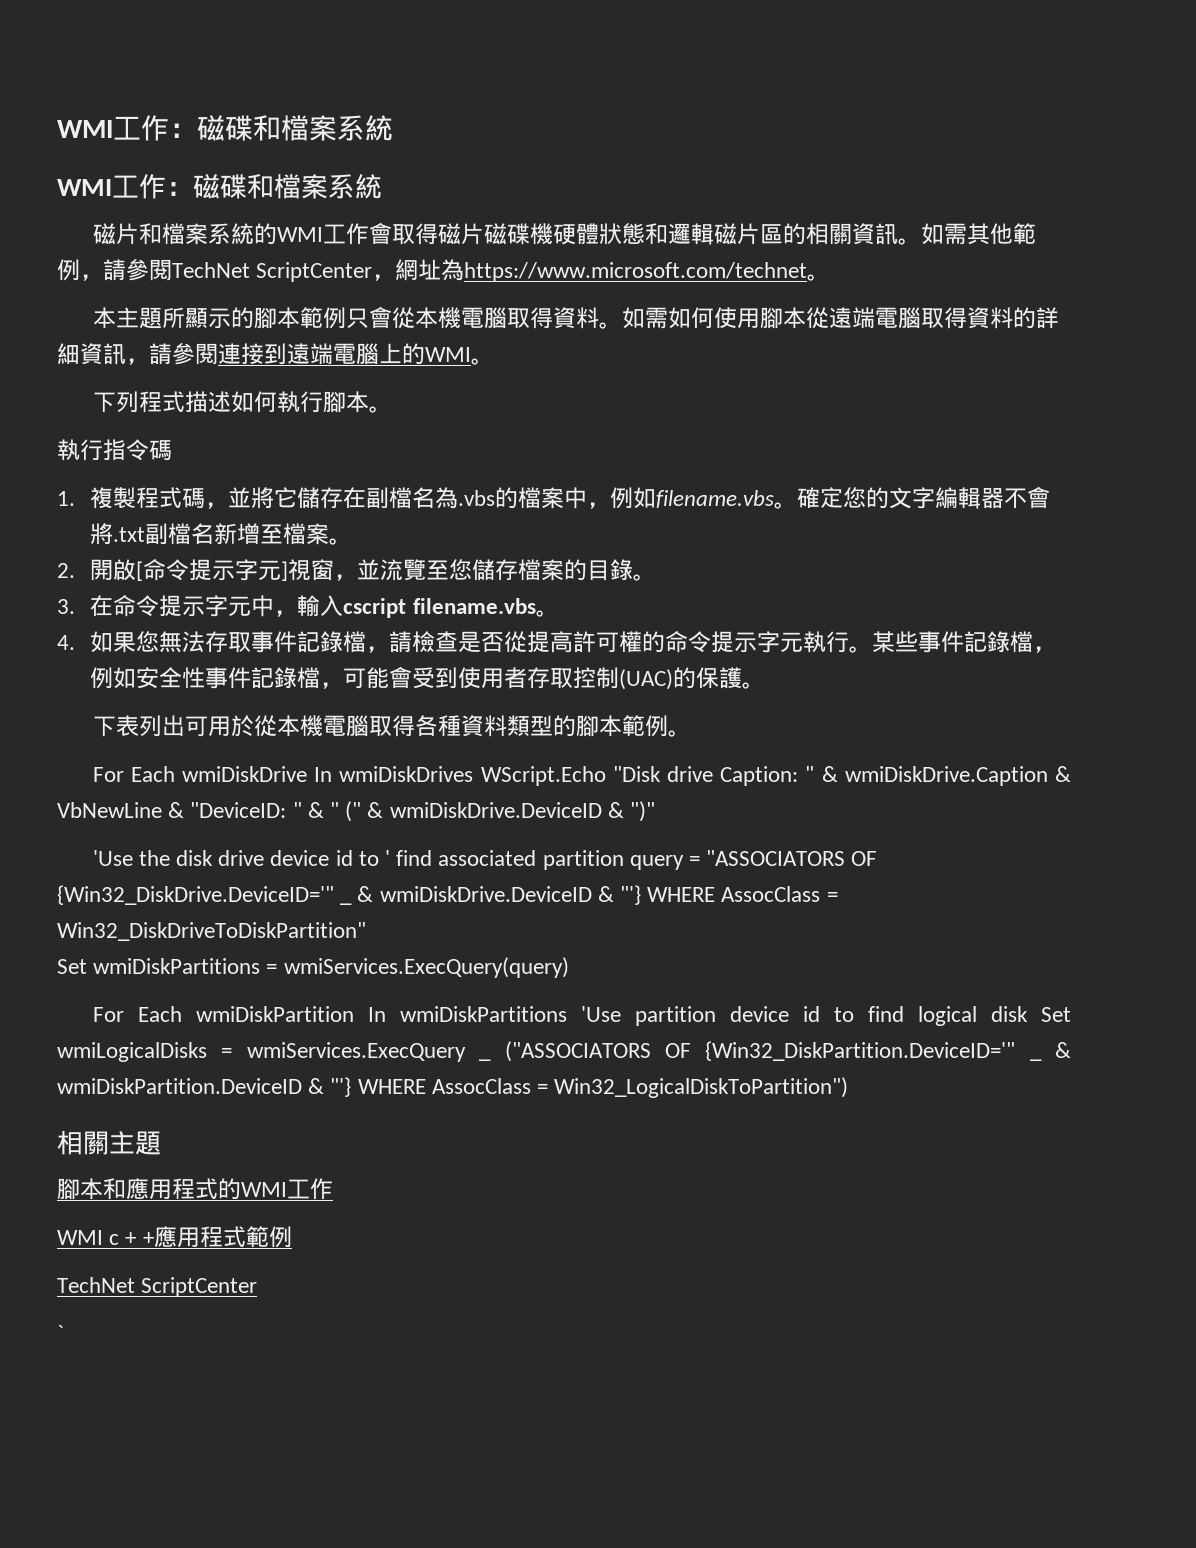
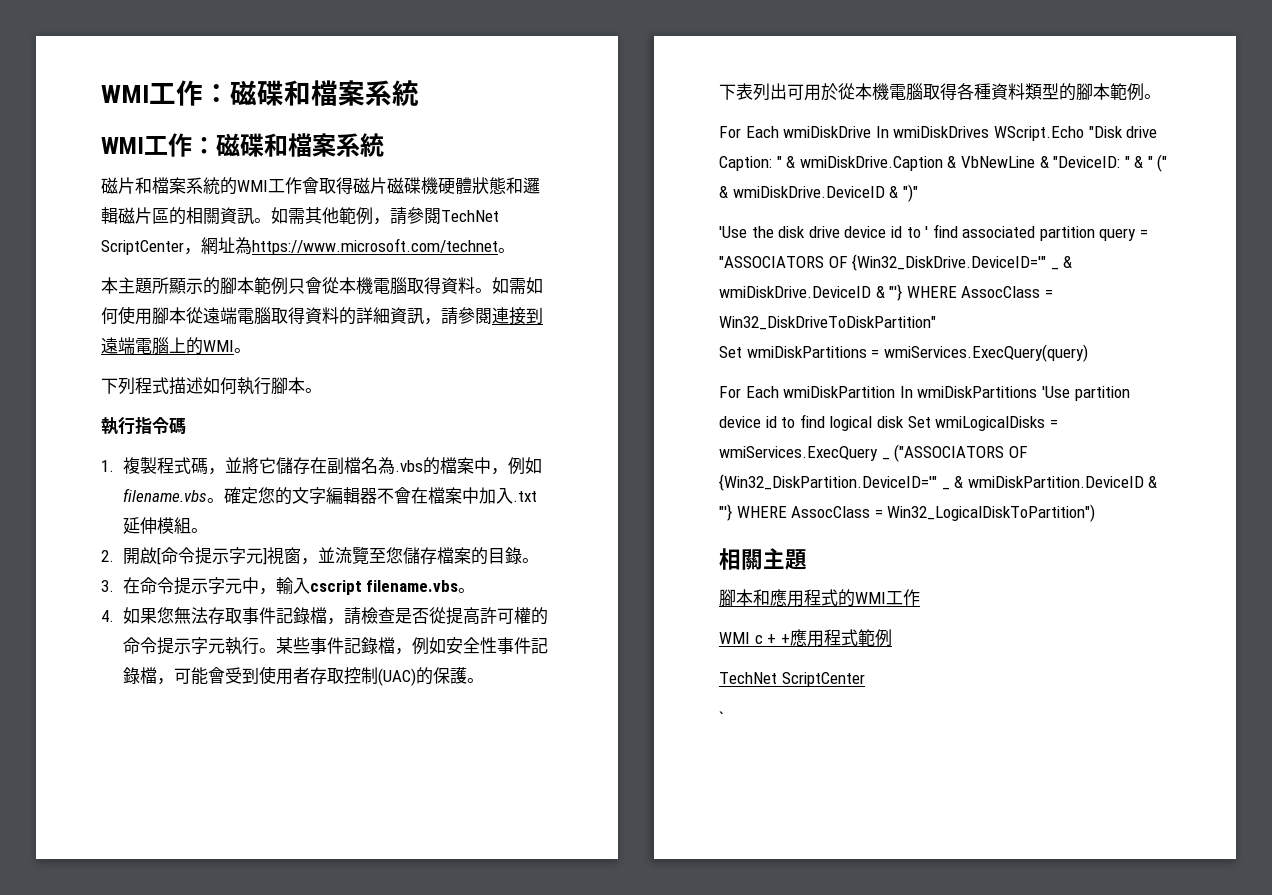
- 確定您的文字編輯器不會將.txt副檔名新增至檔案。
+ 確定您的文字編輯器不會在檔案中加入.txt延伸模組。

